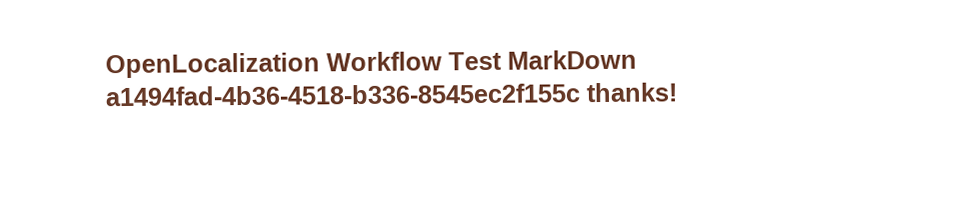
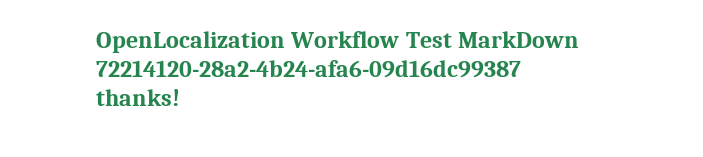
- OpenLocalization Workflow Test MarkDown a1494fad-4b36-4518-b336-8545ec2f155c thanks!
+ OpenLocalization Workflow Test MarkDown 72214120-28a2-4b24-afa6-09d16dc99387 thanks!

